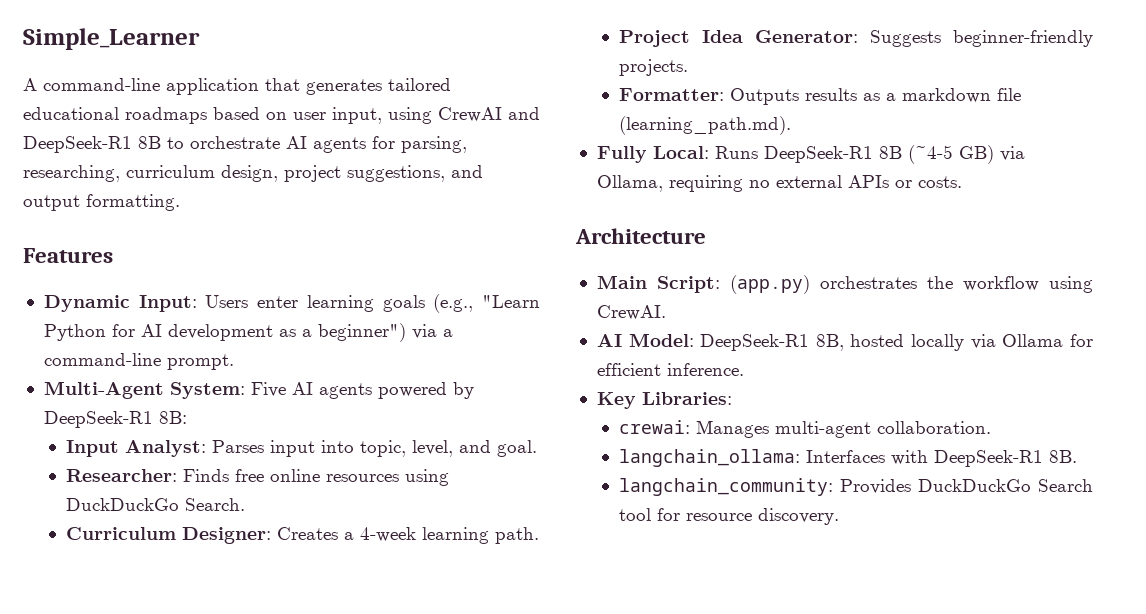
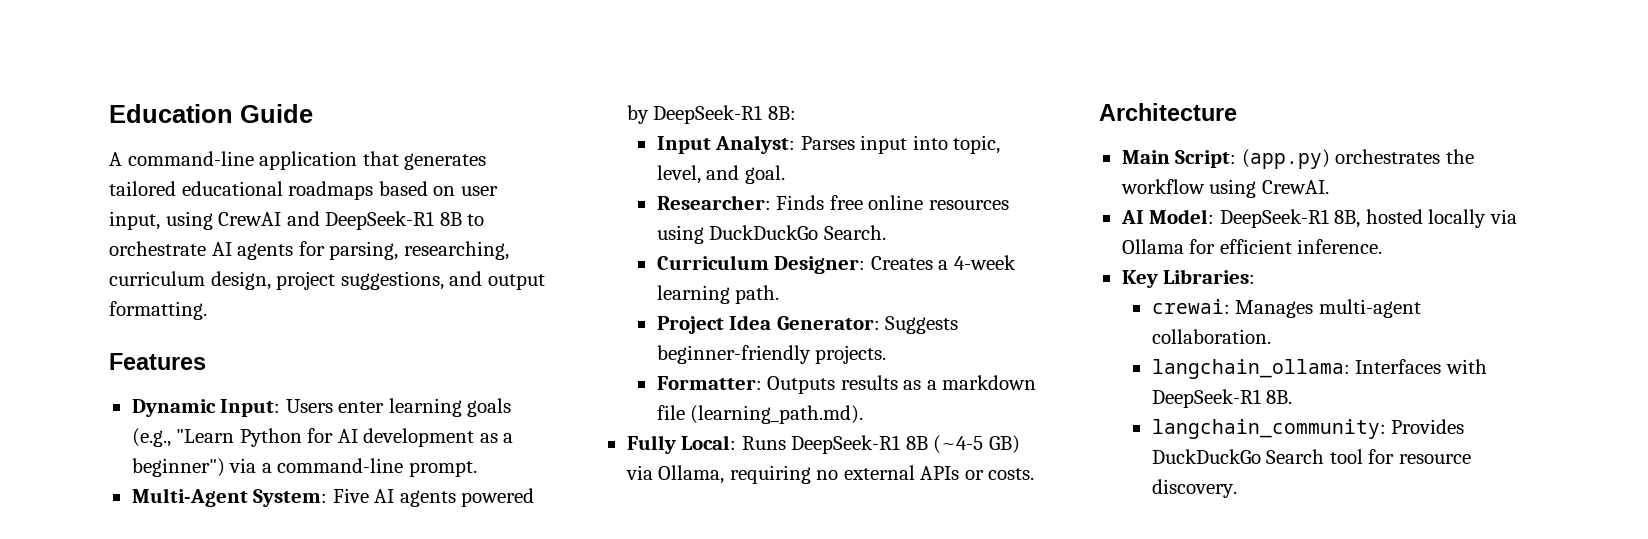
- Simple_Learner
+ Education Guide

